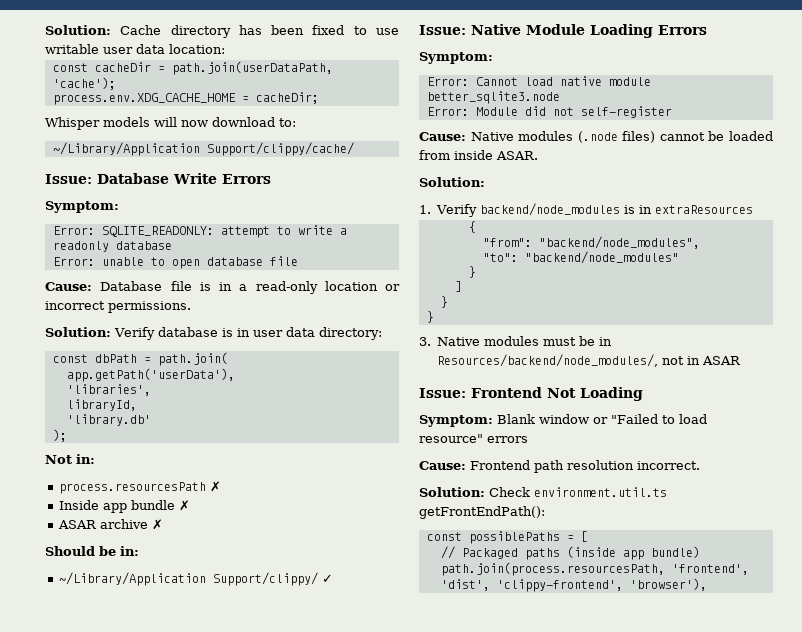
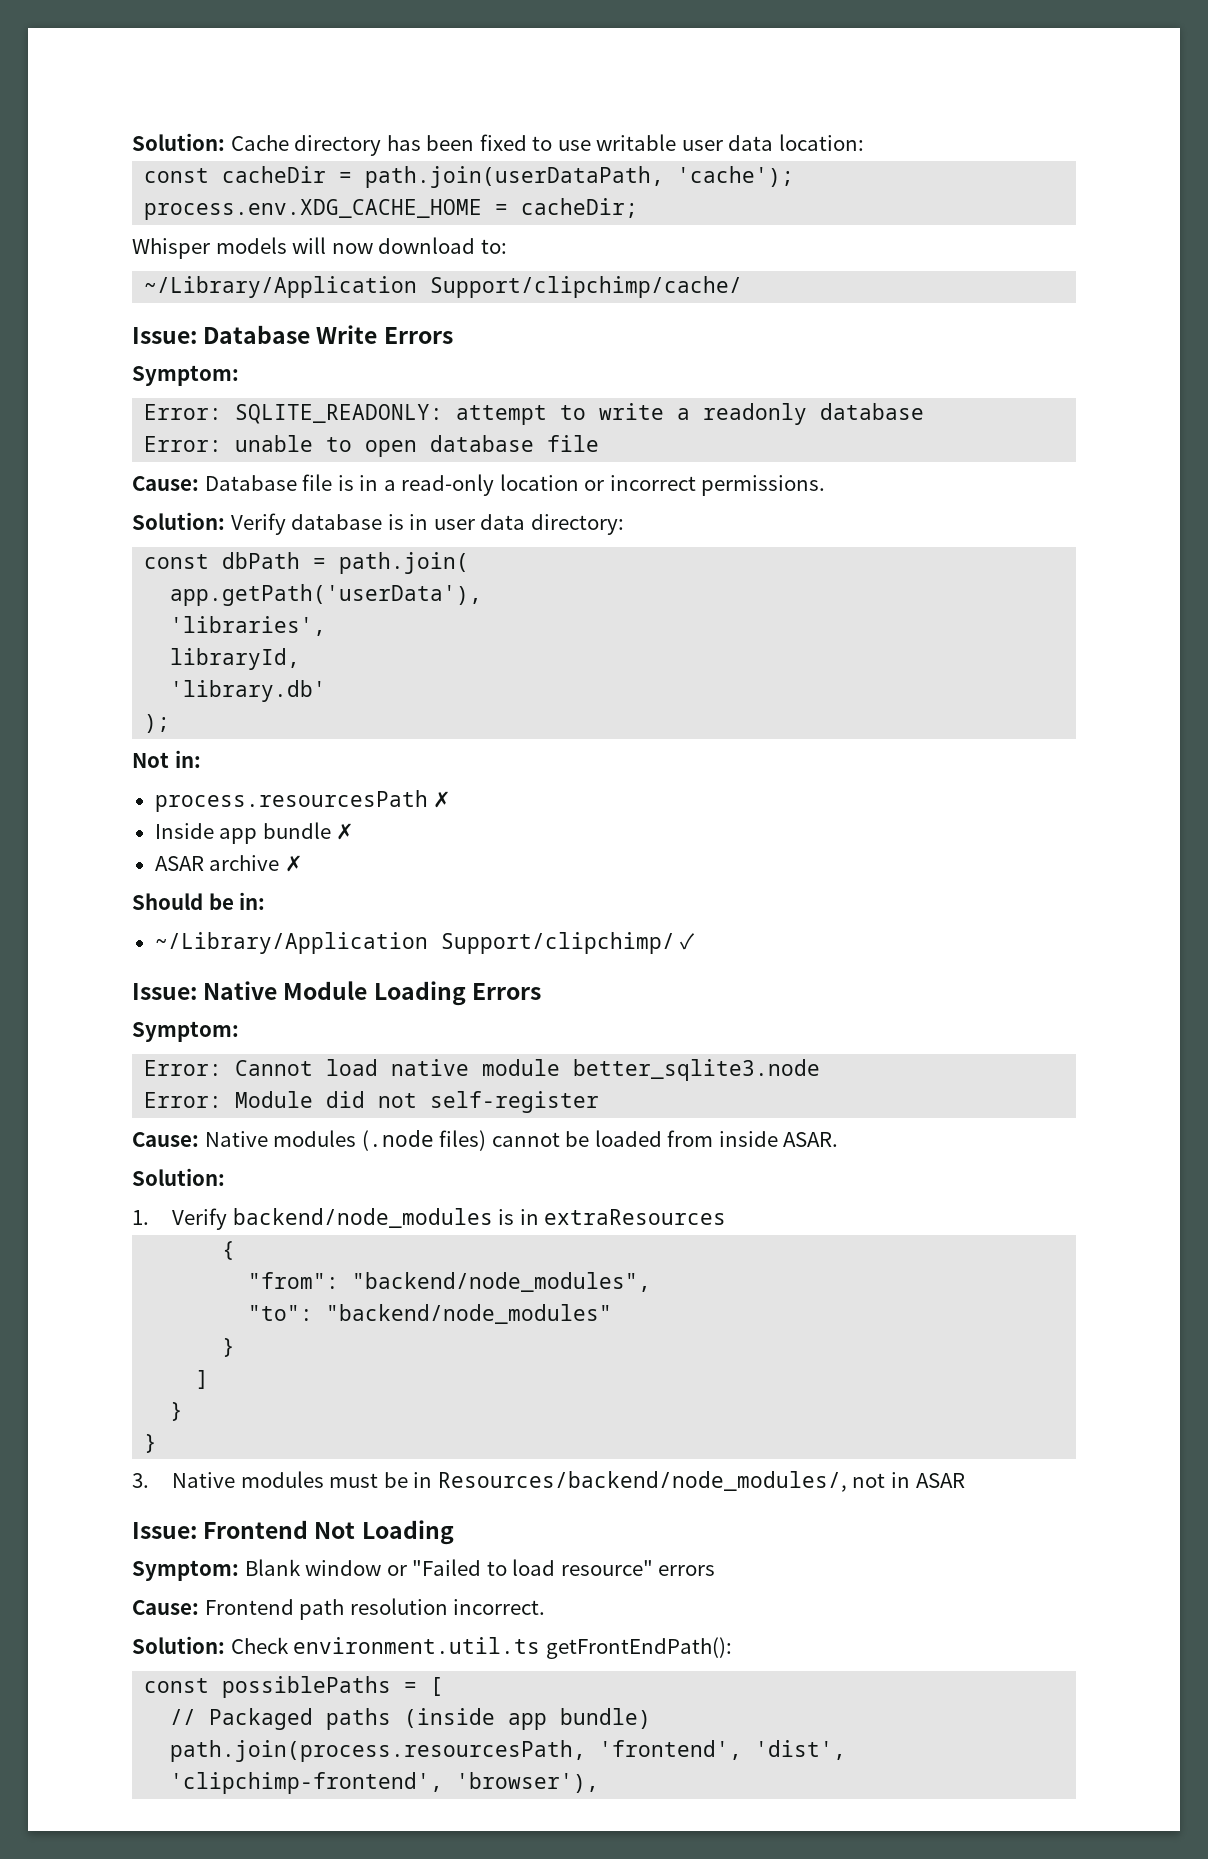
- ~/Library/Application Support/clippy/cache/
+ ~/Library/Application Support/clipchimp/cache/
- ~/Library/Application Support/clippy/ ✓
+ ~/Library/Application Support/clipchimp/ ✓
- path.join(process.resourcesPath, 'frontend', 'dist', 'clippy-frontend', 'browser'),
+ path.join(process.resourcesPath, 'frontend', 'dist', 'clipchimp-frontend', 'browser'),

